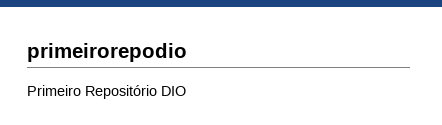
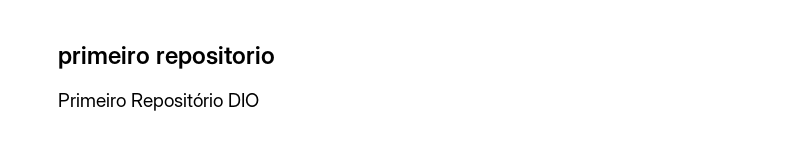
- primeirorepodio
+ primeiro repositorio

